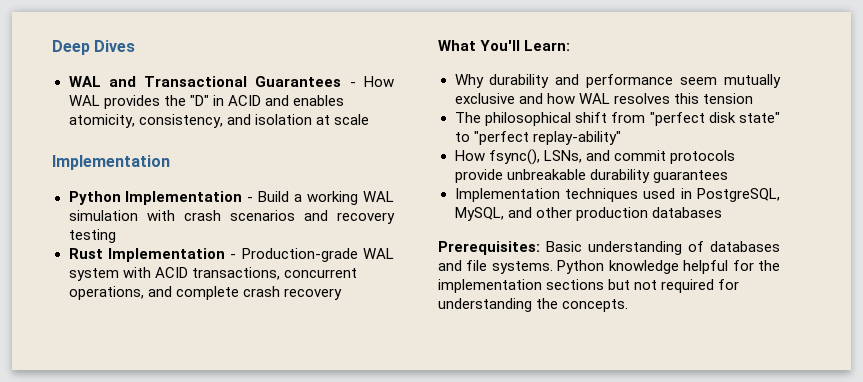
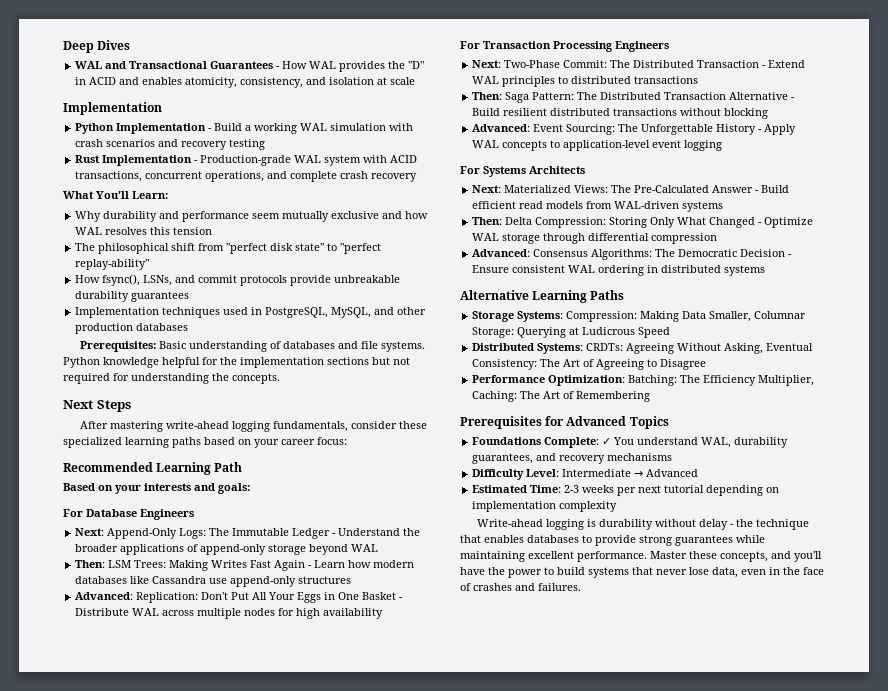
+ Next Steps
+ After mastering write-ahead logging fundamentals, consider these specialized learning paths based on your career focus:
+ Recommended Learning Path
+ Based on your interests and goals:
+ For Database Engineers
+ Next: Append-Only Logs: The Immutable Ledger - Understand the broader applications of append-only storage beyond WAL
+ Then: LSM Trees: Making Writes Fast Again - Learn how modern databases like Cassandra use append-only structures
+ Advanced: Replication: Don't Put All Your Eggs in One Basket - Distribute WAL across multiple nodes for high availability
+ For Transaction Processing Engineers
+ Next: Two-Phase Commit: The Distributed Transaction - Extend WAL principles to distributed transactions
+ Then: Saga Pattern: The Distributed Transaction Alternative - Build resilient distributed transactions without blocking
+ Advanced: Event Sourcing: The Unforgettable History - Apply WAL concepts to application-level event logging
+ For Systems Architects
+ Next: Materialized Views: The Pre-Calculated Answer - Build efficient read models from WAL-driven systems
+ Then: Delta Compression: Storing Only What Changed - Optimize WAL storage through differential compression
+ Advanced: Consensus Algorithms: The Democratic Decision - Ensure consistent WAL ordering in distributed systems
+ Alternative Learning Paths
+ Storage Systems: Compression: Making Data Smaller, Columnar Storage: Querying at Ludicrous Speed
+ Distributed Systems: CRDTs: Agreeing Without Asking, Eventual Consistency: The Art of Agreeing to Disagree
+ Performance Optimization: Batching: The Efficiency Multiplier, Caching: The Art of Remembering
+ Prerequisites for Advanced Topics
+ Foundations Complete: ✓ You understand WAL, durability guarantees, and recovery mechanisms
+ Difficulty Level: Intermediate → Advanced
+ Estimated Time: 2-3 weeks per next tutorial depending on implementation complexity
+ Write-ahead logging is durability without delay - the technique that enables databases to provide strong guarantees while maintaining excellent performance. Master these concepts, and you'll have the power to build systems that never lose data, even in the face of crashes and failures.

